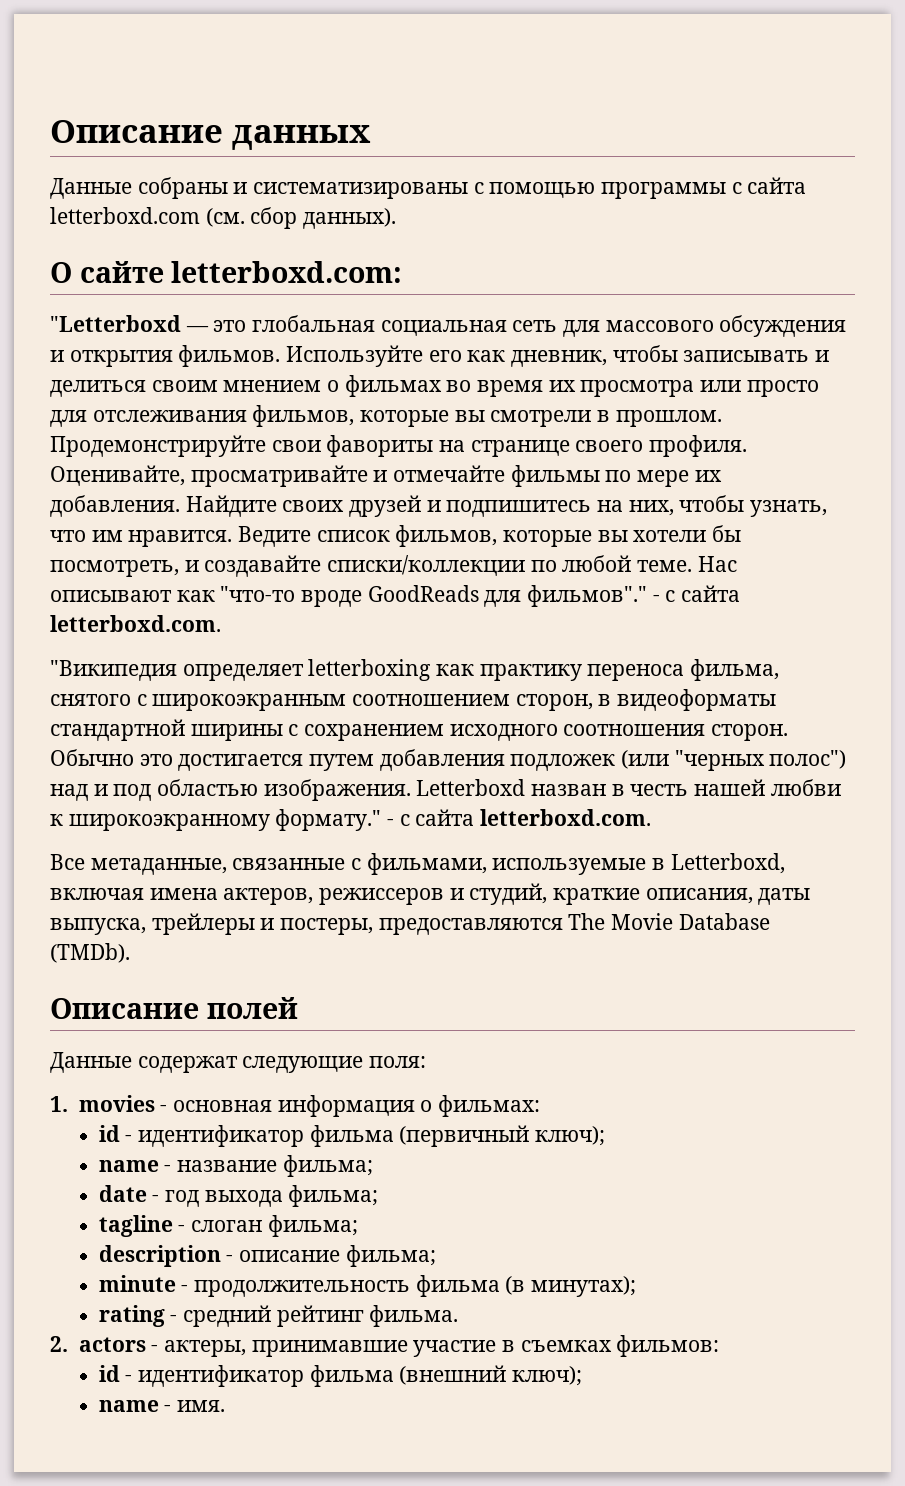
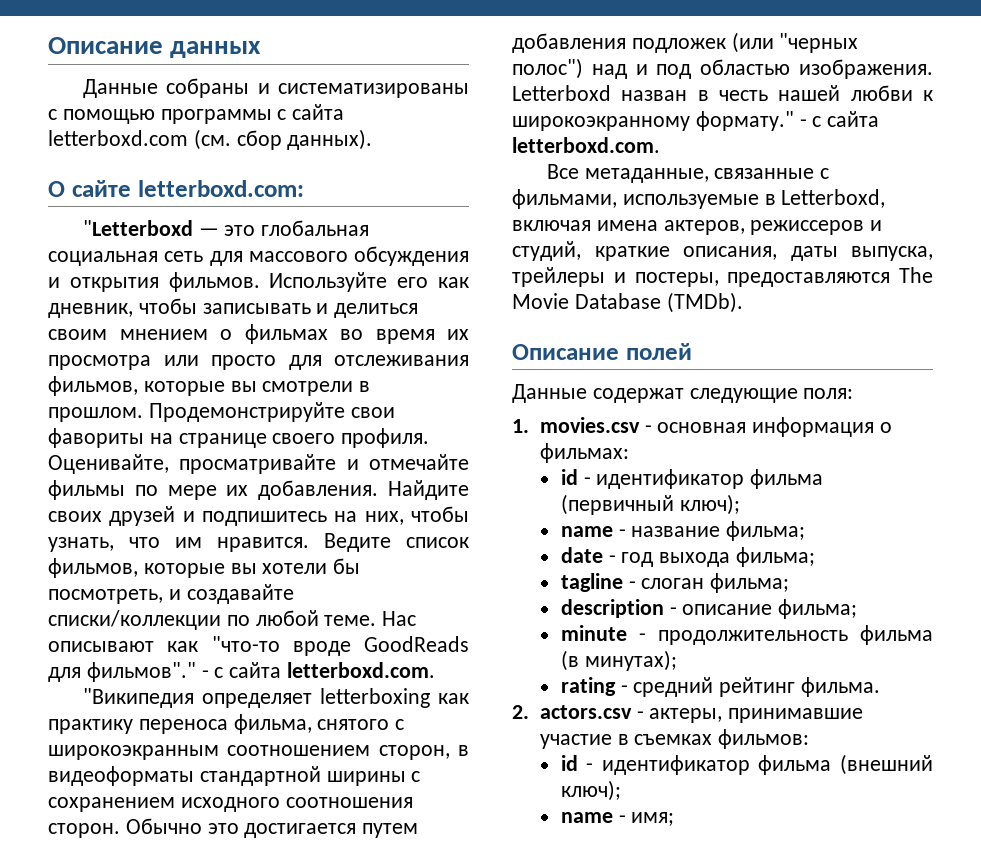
- 1. movies - основная информация о фильмах:
+ 1. movies.csv - основная информация о фильмах:
- 2. actors - актеры, принимавшие участие в съемках фильмов:
+ 2. actors.csv - актеры, принимавшие участие в съемках фильмов:
- name - имя.
+ name - имя;

